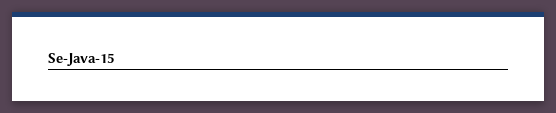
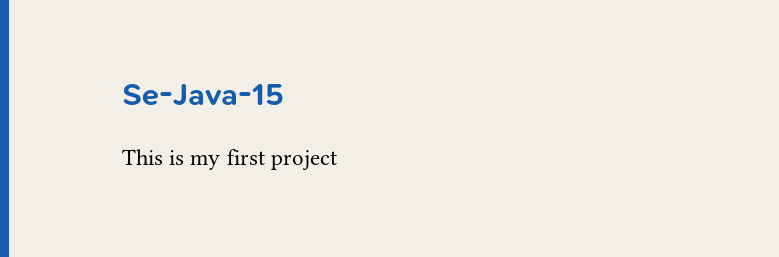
+ This is my first project

